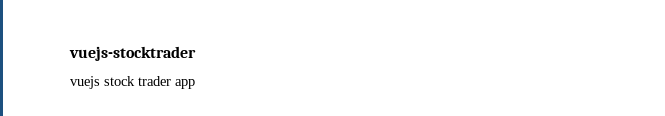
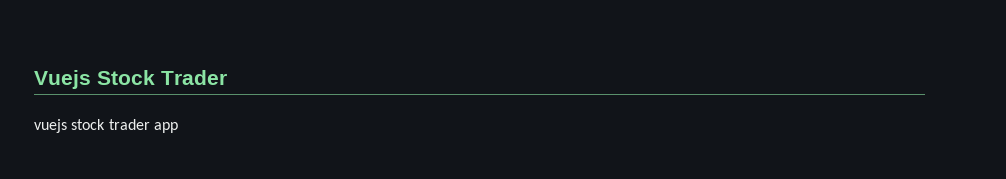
- vuejs-stocktrader
+ Vuejs Stock Trader

